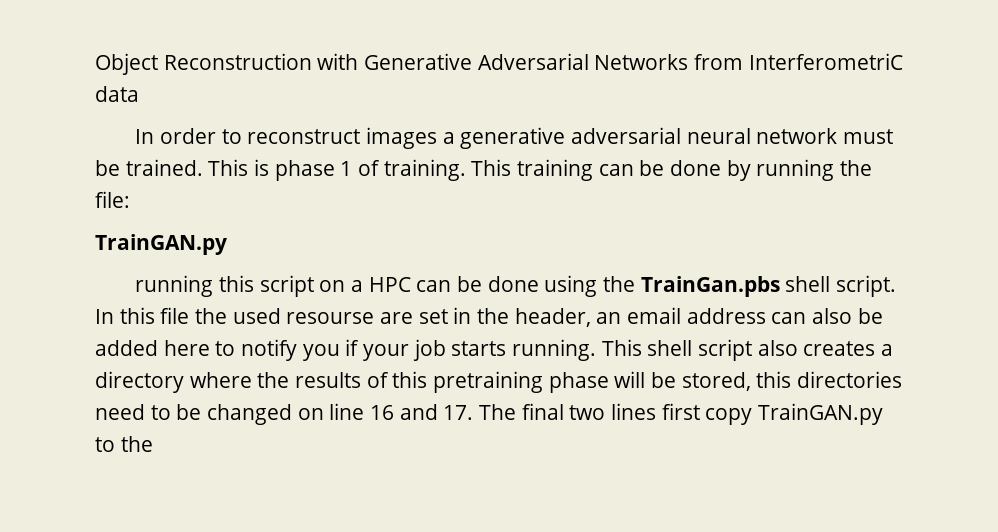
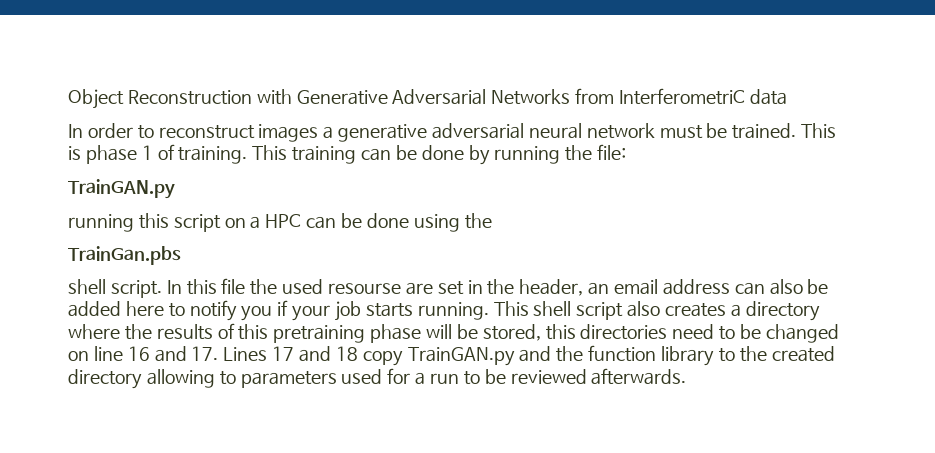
- running this script on a HPC can be done using the TrainGan.pbs shell script.
+ running this script on a HPC can be done using the
+ TrainGan.pbs
+ shell script.
- This shell script also creates a directory where the results of this pretraining phase will be stored, this directories need to be changed on line 16 and 17. The final two lines first copy TrainGAN.py to the
+ This shell script also creates a directory where the results of this pretraining phase will be stored, this directories need to be changed on line 16 and 17. Lines 17 and 18 copy TrainGAN.py and the function library to the created directory allowing to parameters used for a run to be reviewed afterwards.

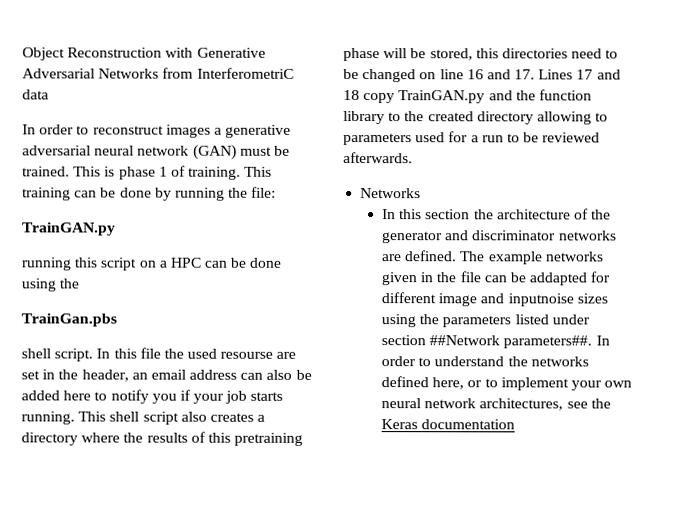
- In order to reconstruct images a generative adversarial neural network must be trained.
+ In order to reconstruct images a generative adversarial neural network (GAN) must be trained.
  This shell script also creates a directory where the results of this pretraining phase will be stored, this directories need to be changed on line 16 and 17. Lines 17 and 18 copy TrainGAN.py and the function library to the created directory allowing to parameters used for a run to be reviewed afterwards.
+ Networks
+ In this section the architecture of the generator and discriminator networks are defined. The example networks given in the file can be addapted for different image and inputnoise sizes using the parameters listed under section ##Network parameters##. In order to understand the networks defined here, or to implement your own neural network architectures, see the Keras documentation

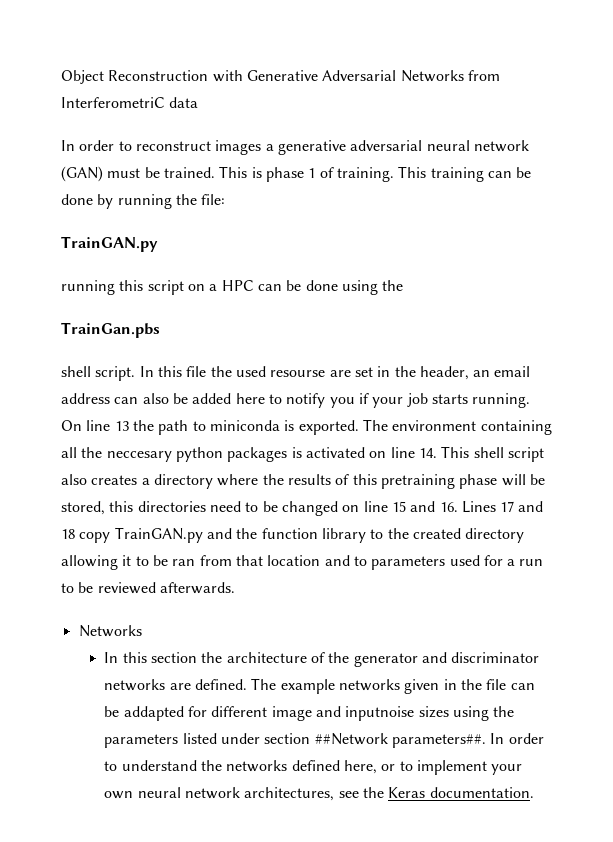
- This shell script also creates a directory where the results of this pretraining phase will be stored, this directories need to be changed on line 16 and 17. Lines 17 and 18 copy TrainGAN.py and the function library to the created directory allowing to parameters used for a run to be reviewed afterwards.
+ On line 13 the path to miniconda is exported. The environment containing all the neccesary python packages is activated on line 14. This shell script also creates a directory where the results of this pretraining phase will be stored, this directories need to be changed on line 15 and 16. Lines 17 and 18 copy TrainGAN.py and the function library to the created directory allowing it to be ran from that location and to parameters used for a run to be reviewed afterwards.
- In order to understand the networks defined here, or to implement your own neural network architectures, see the Keras documentation
+ In order to understand the networks defined here, or to implement your own neural network architectures, see the Keras documentation.

